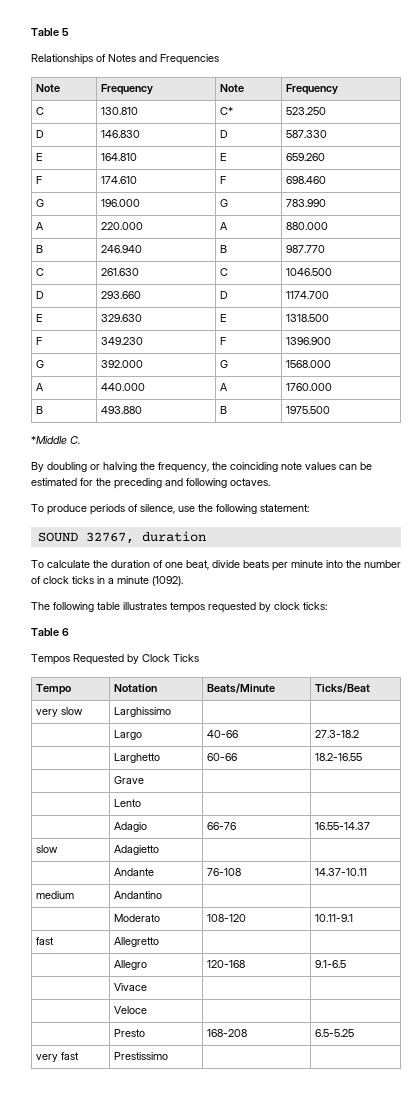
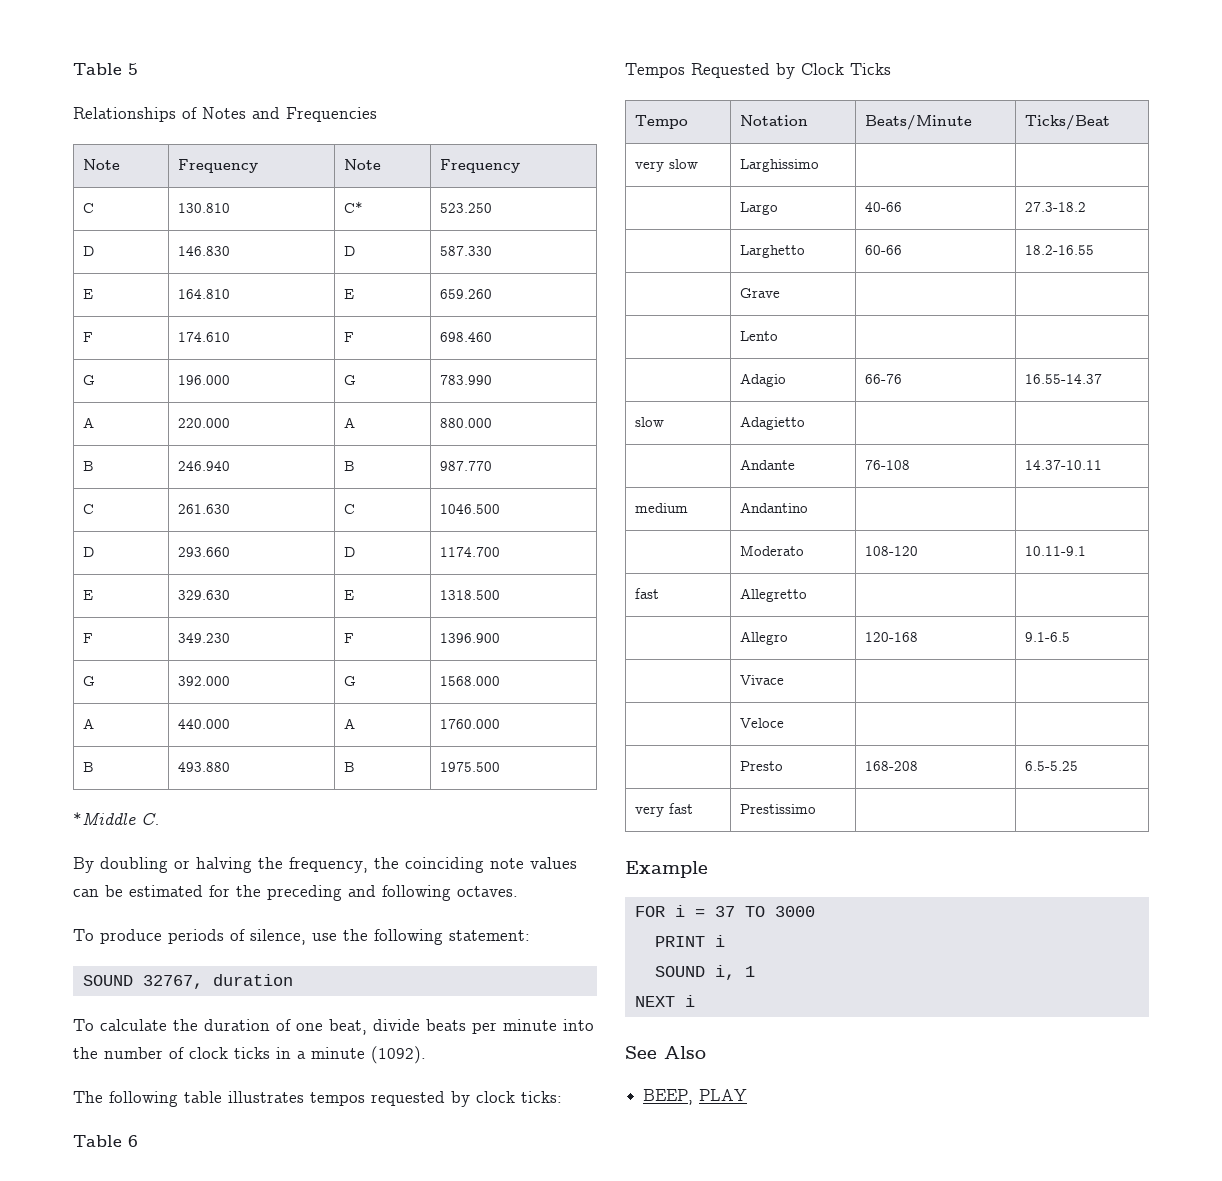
+ Example
+ FOR i = 37 TO 3000
+ PRINT i
+ SOUND i, 1
+ NEXT i
+ See Also
+ BEEP, PLAY

